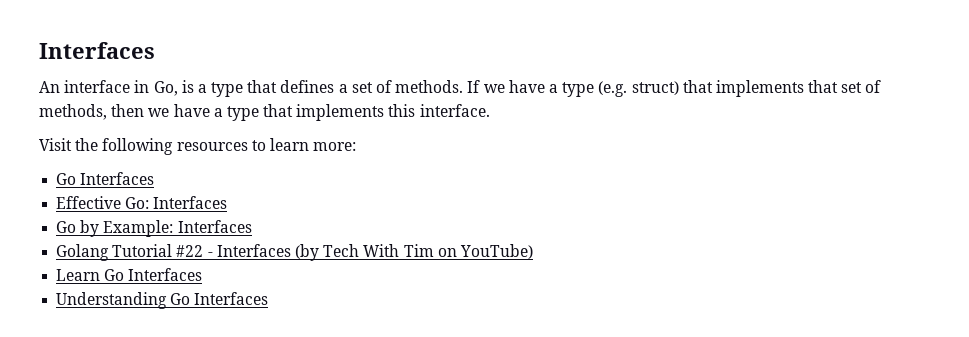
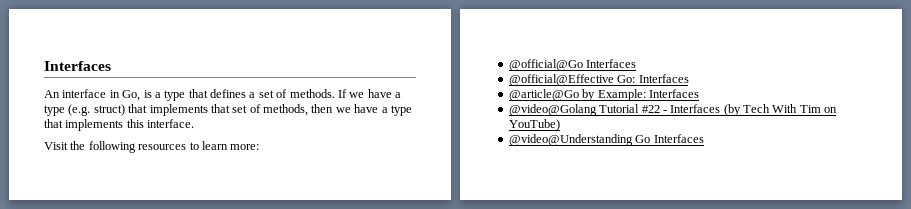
  Visit the following resources to learn more:
- Go Interfaces
- Effective Go: Interfaces
+ @official@Go Interfaces
+ @official@Effective Go: Interfaces
- Go by Example: Interfaces
+ @article@Go by Example: Interfaces
- Golang Tutorial #22 - Interfaces (by Tech With Tim on YouTube)
+ @video@Golang Tutorial #22 - Interfaces (by Tech With Tim on YouTube)
- Learn Go Interfaces
- Understanding Go Interfaces
+ @video@Understanding Go Interfaces

